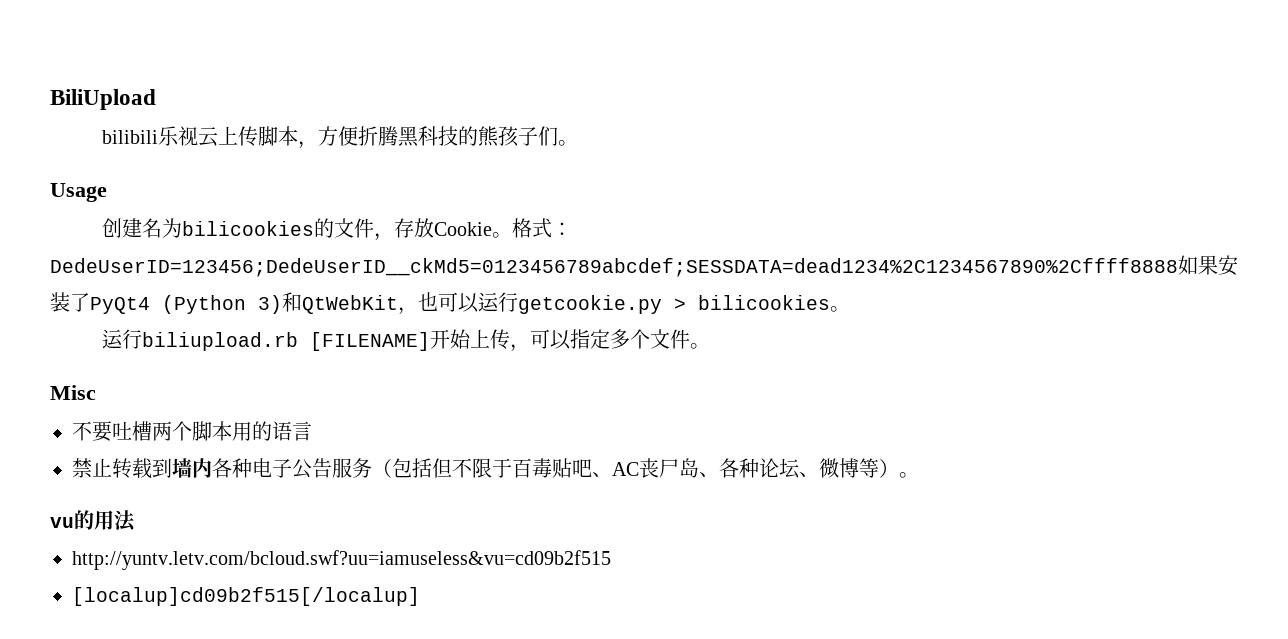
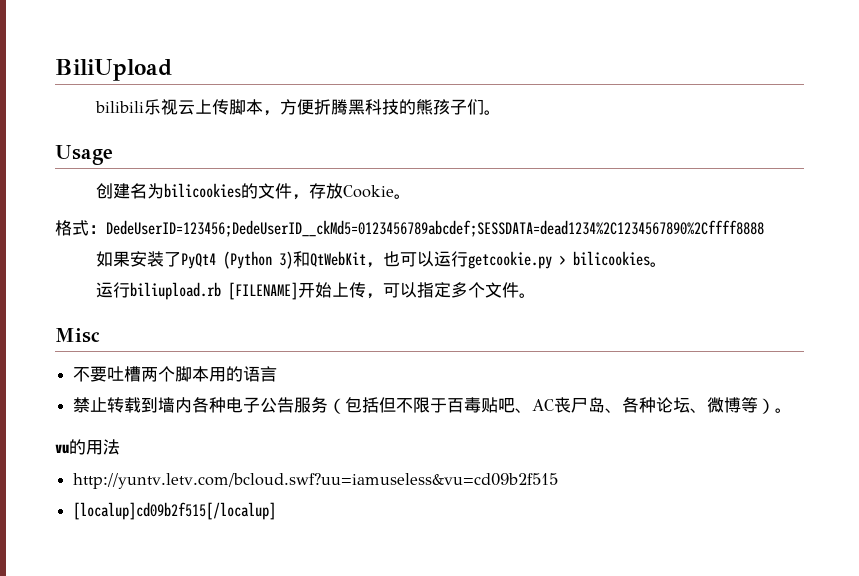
- 创建名为bilicookies的文件，存放Cookie。格式：DedeUserID=123456;DedeUserID__ckMd5=0123456789abcdef;SESSDATA=dead1234%2C1234567890%2Cffff8888如果安装了PyQt4 (Python 3)和QtWebKit，也可以运行getcookie.py > bilicookies。
+ 创建名为bilicookies的文件，存放Cookie。
+ 格式：DedeUserID=123456;DedeUserID__ckMd5=0123456789abcdef;SESSDATA=dead1234%2C1234567890%2Cffff8888
+ 如果安装了PyQt4 (Python 3)和QtWebKit，也可以运行getcookie.py > bilicookies。

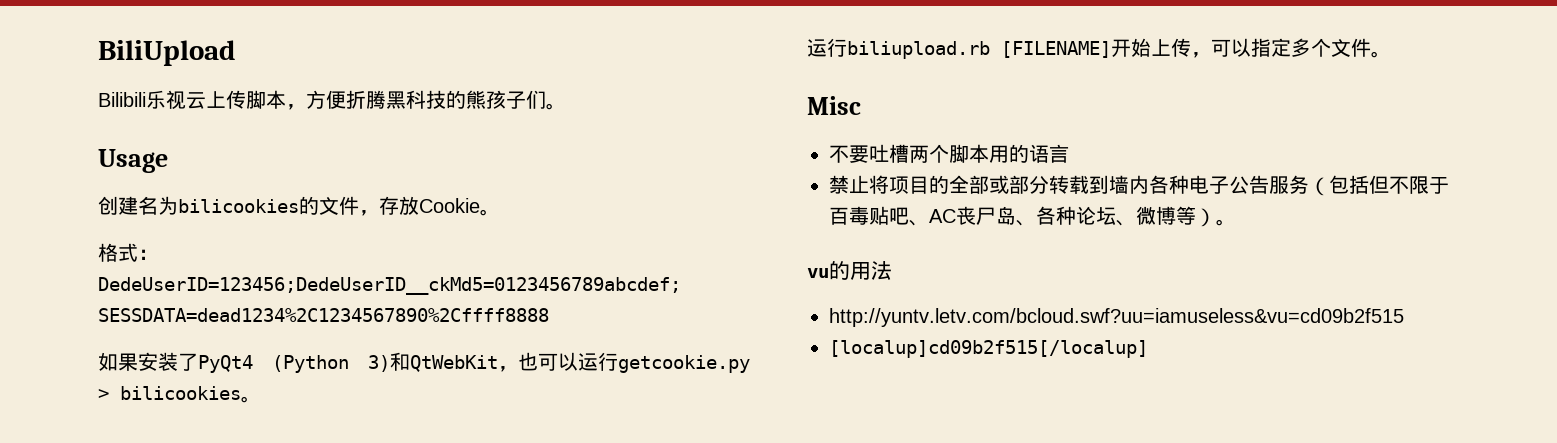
- bilibili乐视云上传脚本，方便折腾黑科技的熊孩子们。
+ Bilibili乐视云上传脚本，方便折腾黑科技的熊孩子们。
- 禁止转载到墙内各种电子公告服务（包括但不限于百毒贴吧、AC丧尸岛、各种论坛、微博等）。
+ 禁止将项目的全部或部分转载到墙内各种电子公告服务（包括但不限于百毒贴吧、AC丧尸岛、各种论坛、微博等）。

